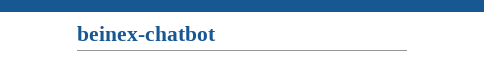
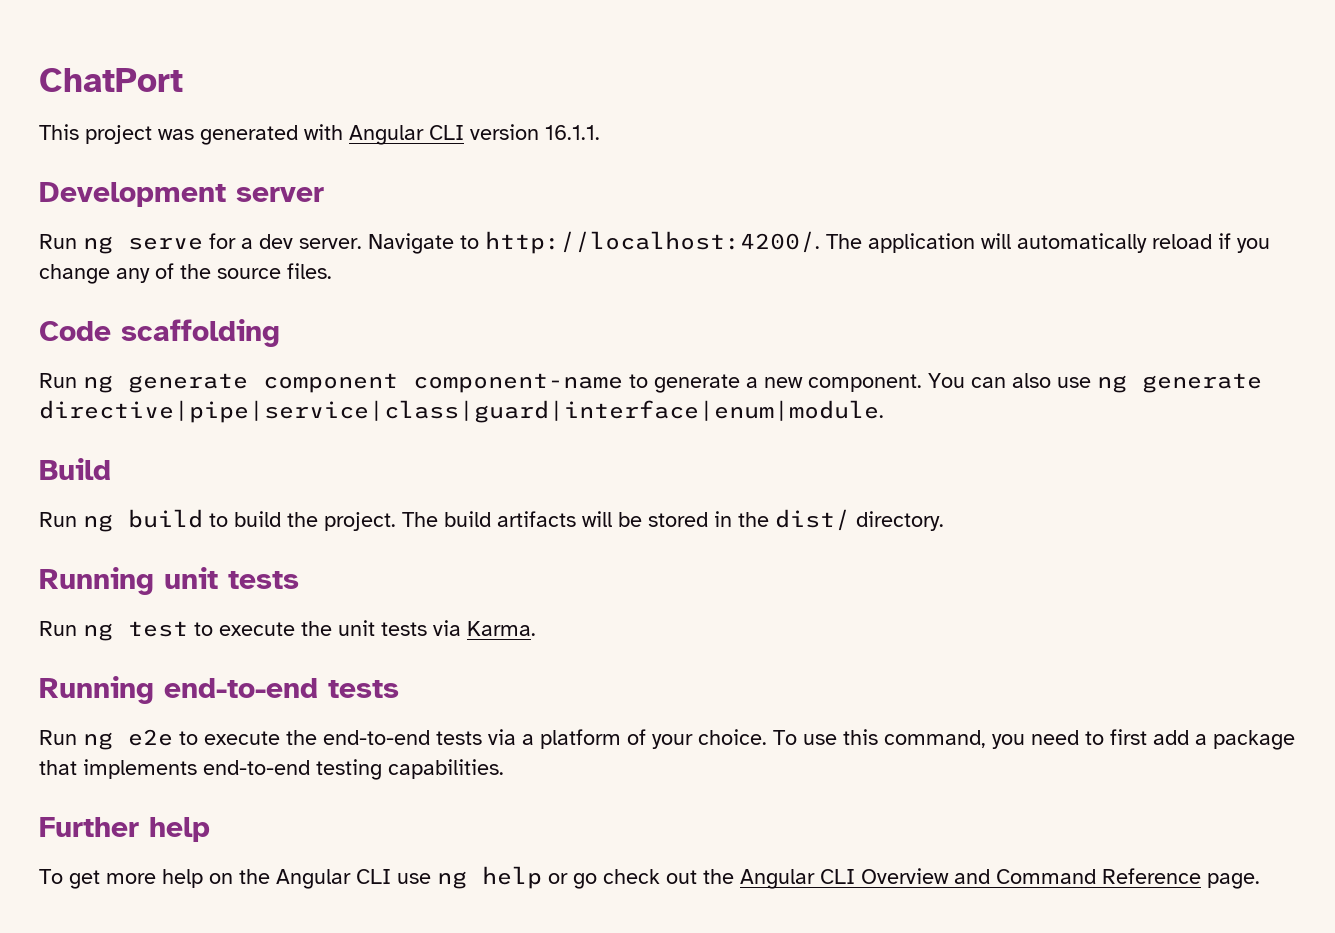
- beinex-chatbot
+ ChatPort
+ This project was generated with Angular CLI version 16.1.1.
+ Development server
+ Run ng serve for a dev server. Navigate to http://localhost:4200/. The application will automatically reload if you change any of the source files.
+ Code scaffolding
+ Run ng generate component component-name to generate a new component. You can also use ng generate directive|pipe|service|class|guard|interface|enum|module.
+ Build
+ Run ng build to build the project. The build artifacts will be stored in the dist/ directory.
+ Running unit tests
+ Run ng test to execute the unit tests via Karma.
+ Running end-to-end tests
+ Run ng e2e to execute the end-to-end tests via a platform of your choice. To use this command, you need to first add a package that implements end-to-end testing capabilities.
+ Further help
+ To get more help on the Angular CLI use ng help or go check out the Angular CLI Overview and Command Reference page.

